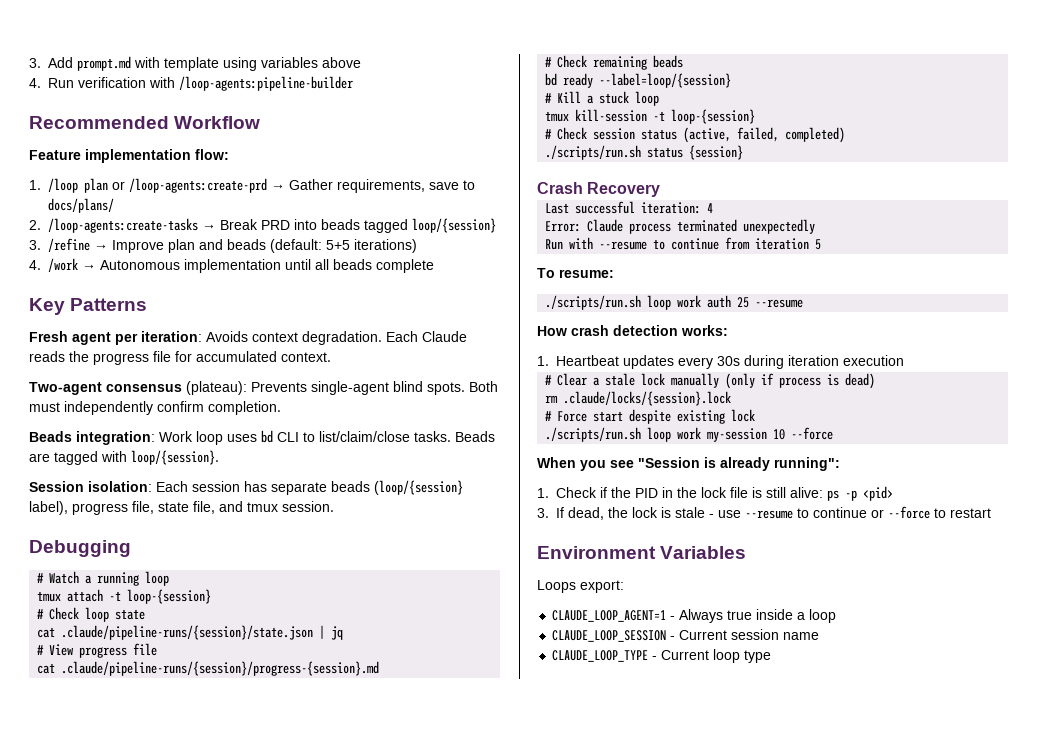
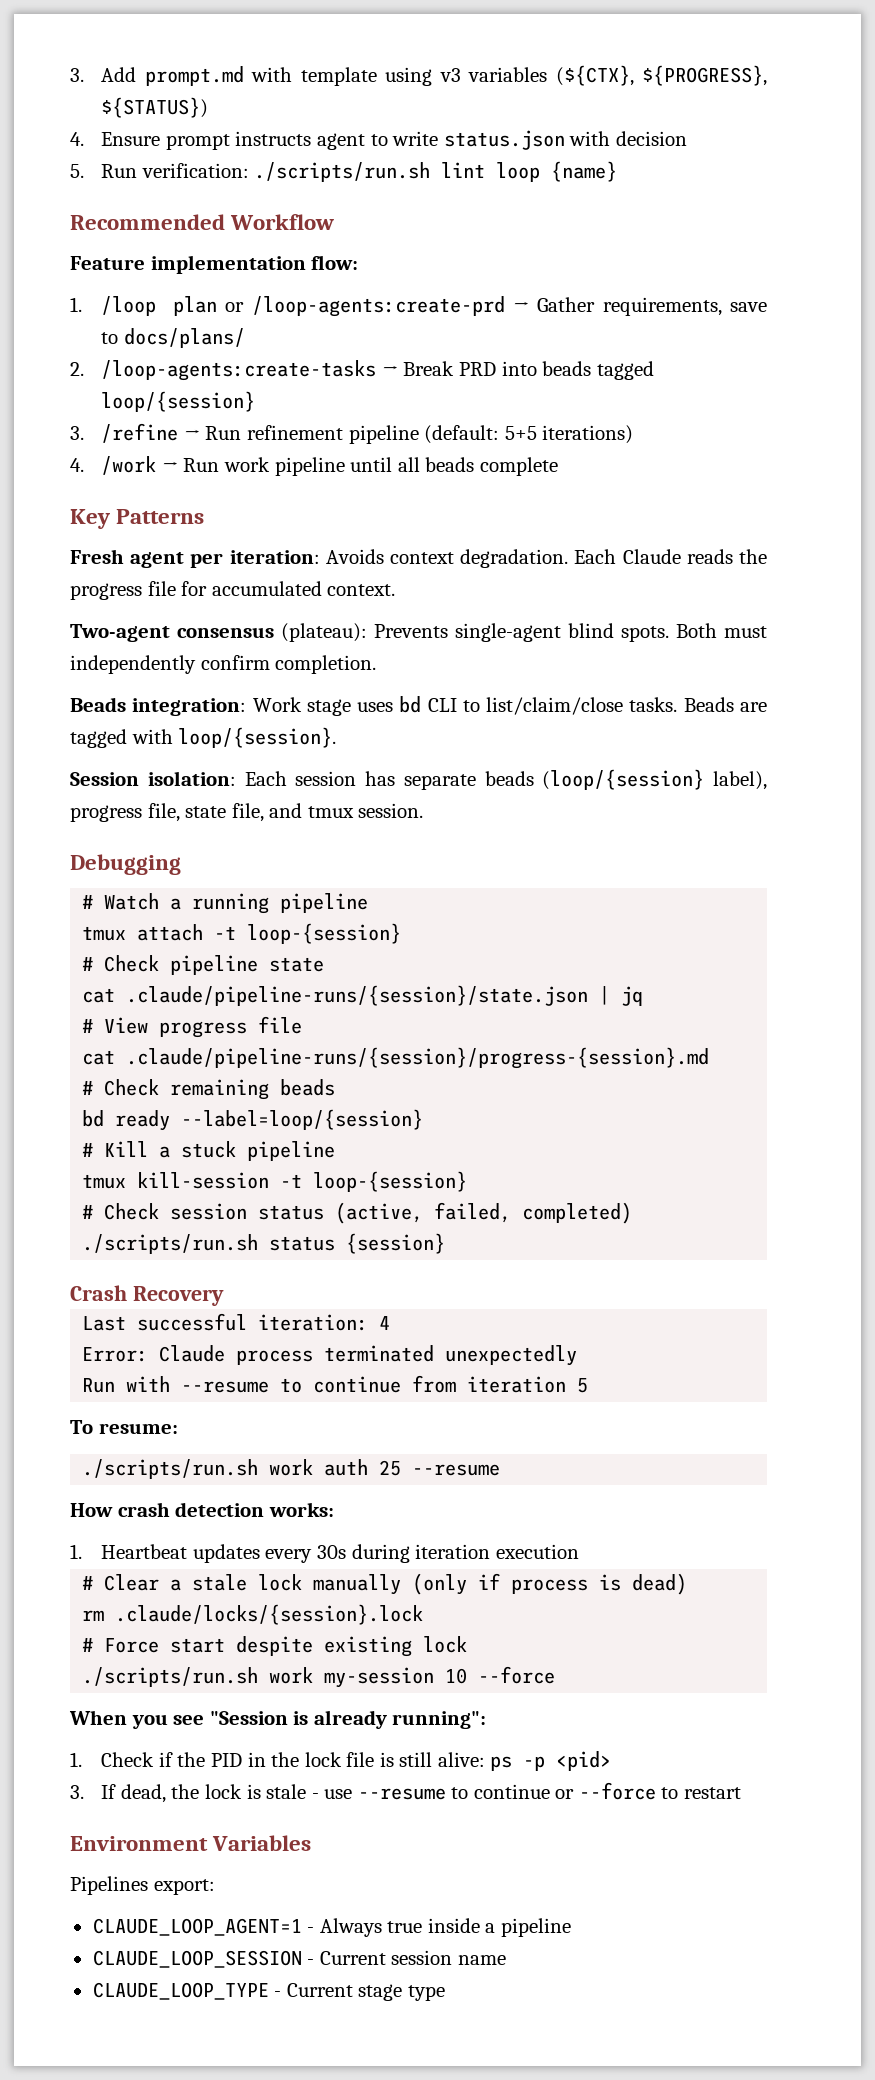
- 3. Add prompt.md with template using variables above
- 4. Run verification with /loop-agents:pipeline-builder
+ 3. Add prompt.md with template using v3 variables (${CTX}, ${PROGRESS}, ${STATUS})
+ 4. Ensure prompt instructs agent to write status.json with decision
+ 5. Run verification: ./scripts/run.sh lint loop {name}
- 3. /refine → Improve plan and beads (default: 5+5 iterations)
+ 3. /refine → Run refinement pipeline (default: 5+5 iterations)
- 4. /work → Autonomous implementation until all beads complete
+ 4. /work → Run work pipeline until all beads complete
- Beads integration: Work loop uses bd CLI to list/claim/close tasks.
+ Beads integration: Work stage uses bd CLI to list/claim/close tasks.
- # Watch a running loop
+ # Watch a running pipeline
- # Check loop state
+ # Check pipeline state
- # Kill a stuck loop
+ # Kill a stuck pipeline
- ./scripts/run.sh loop work auth 25 --resume
+ ./scripts/run.sh work auth 25 --resume
- ./scripts/run.sh loop work my-session 10 --force
+ ./scripts/run.sh work my-session 10 --force
- Loops export:
+ Pipelines export:
- CLAUDE_LOOP_AGENT=1 - Always true inside a loop
+ CLAUDE_LOOP_AGENT=1 - Always true inside a pipeline
- CLAUDE_LOOP_TYPE - Current loop type
+ CLAUDE_LOOP_TYPE - Current stage type

